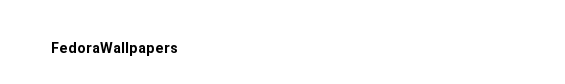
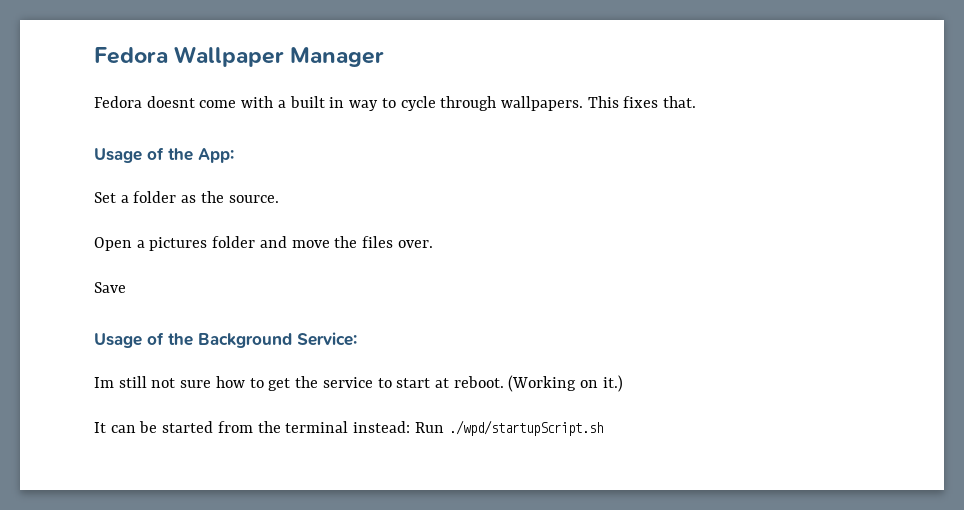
- FedoraWallpapers
+ Fedora Wallpaper Manager
+ Fedora doesnt come with a built in way to cycle through wallpapers. This fixes that.
+ Usage of the App:
+ Set a folder as the source.
+ Open a pictures folder and move the files over.
+ Save
+ Usage of the Background Service:
+ Im still not sure how to get the service to start at reboot. (Working on it.)
+ It can be started from the terminal instead: Run ./wpd/startupScript.sh

